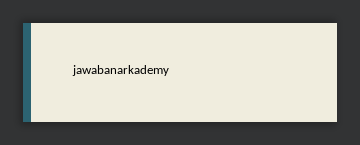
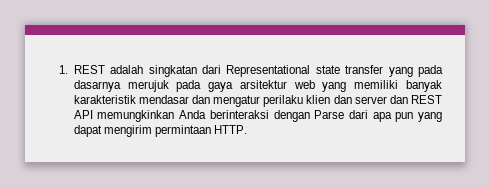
- jawabanarkademy
+ 1. REST adalah singkatan dari Representational state transfer yang pada dasarnya merujuk pada gaya arsitektur web yang memiliki banyak karakteristik mendasar dan mengatur perilaku klien dan server dan REST API memungkinkan Anda berinteraksi dengan Parse dari apa pun yang dapat mengirim permintaan HTTP.

